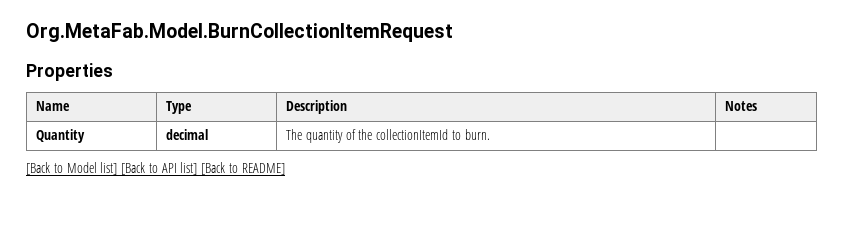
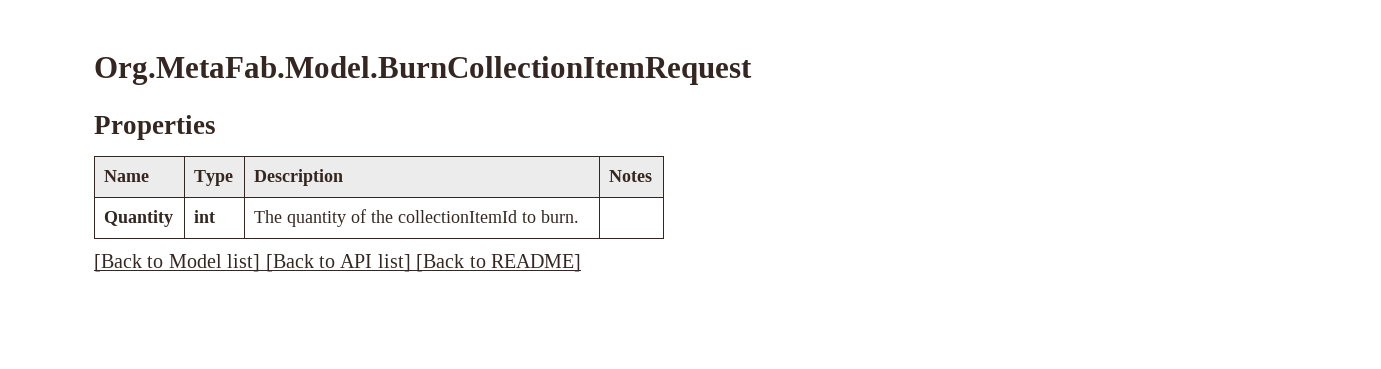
- Quantity | decimal | The quantity of the collectionItemId to burn. |
+ Quantity | int | The quantity of the collectionItemId to burn. |

